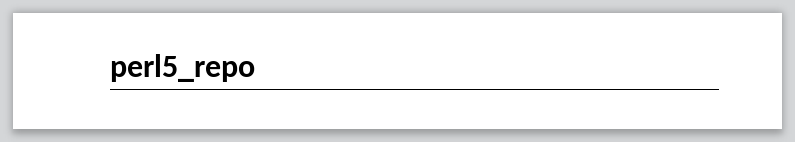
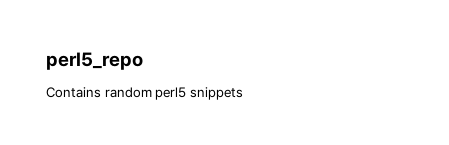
+ Contains random perl5 snippets

